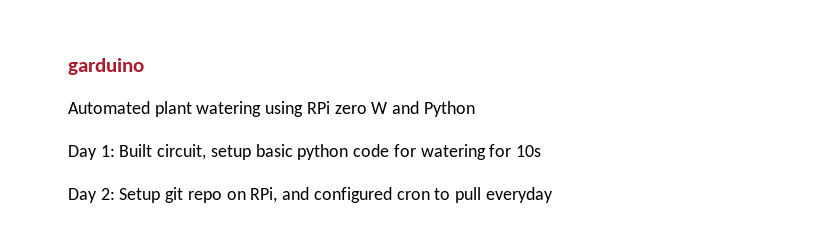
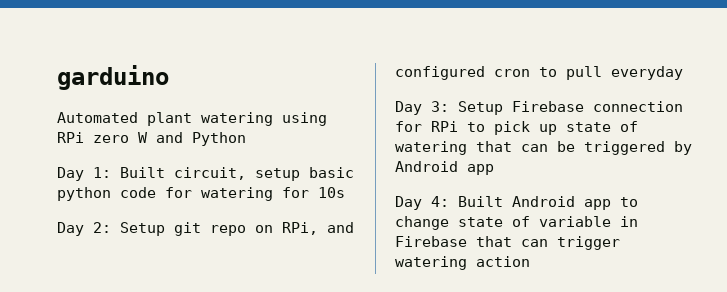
+ Day 3: Setup Firebase connection for RPi to pick up state of watering that can be triggered by Android app
+ Day 4: Built Android app to change state of variable in Firebase that can trigger watering action

